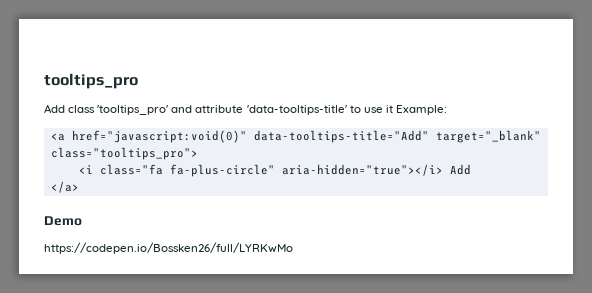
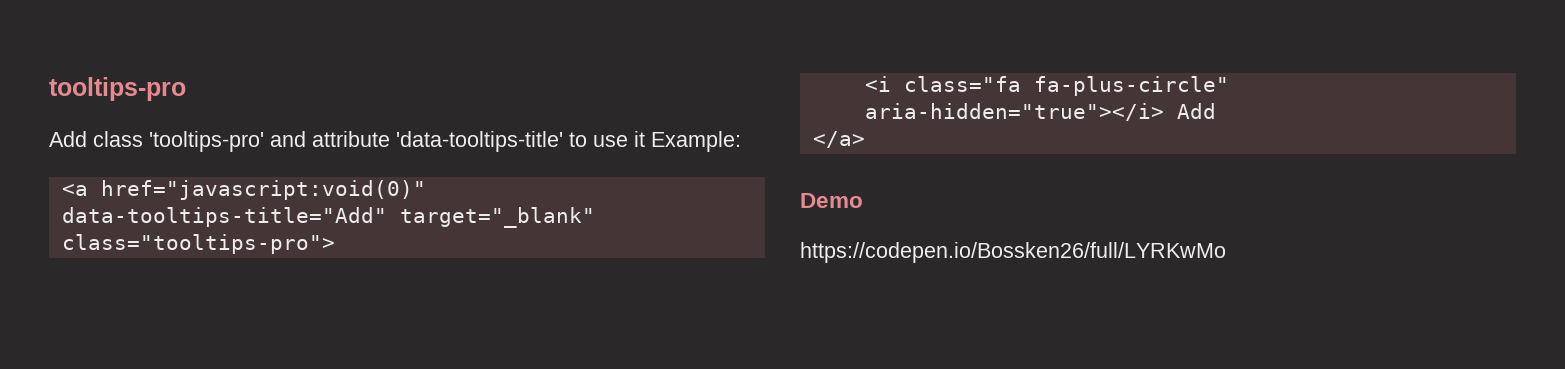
- tooltips_pro
+ tooltips-pro
- Add class 'tooltips_pro' and attribute 'data-tooltips-title' to use it Example:
+ Add class 'tooltips-pro' and attribute 'data-tooltips-title' to use it Example:
- <a href="javascript:void(0)" data-tooltips-title="Add" target="_blank" class="tooltips_pro">
+ <a href="javascript:void(0)" data-tooltips-title="Add" target="_blank" class="tooltips-pro">

